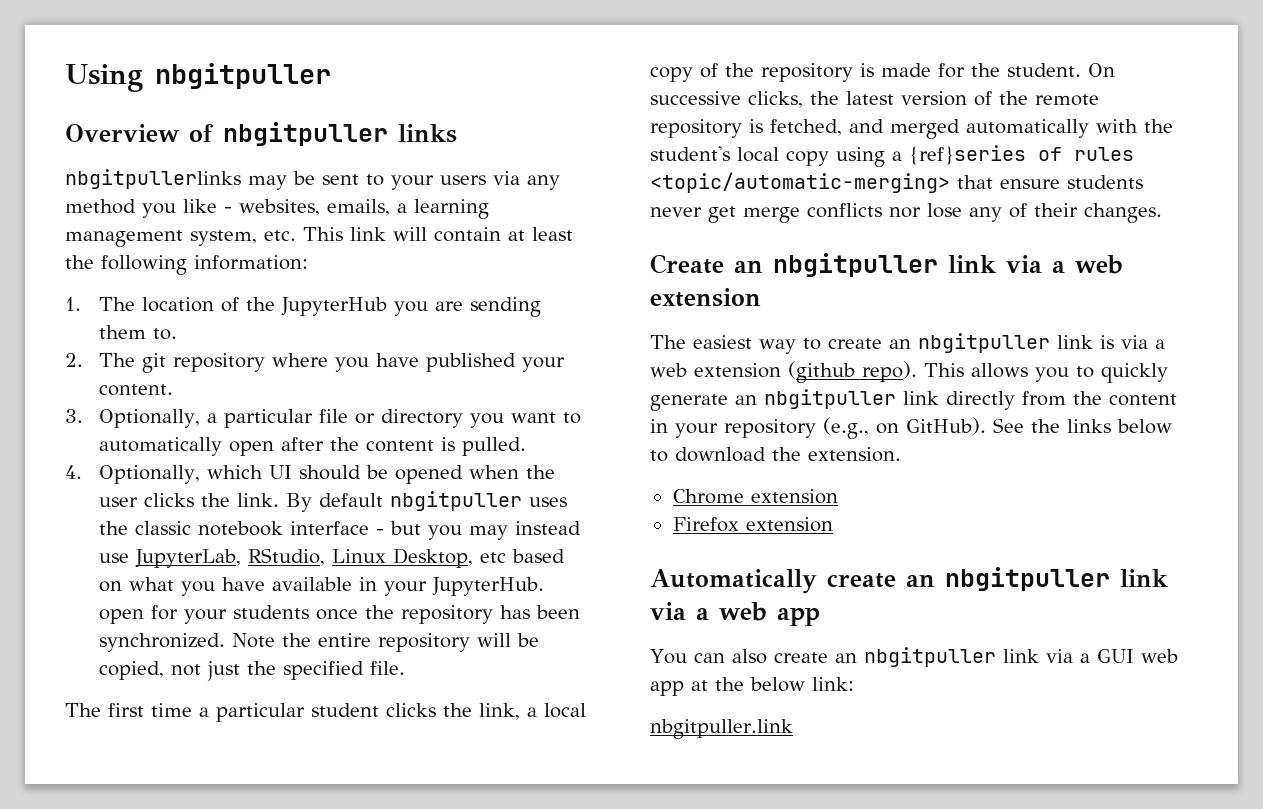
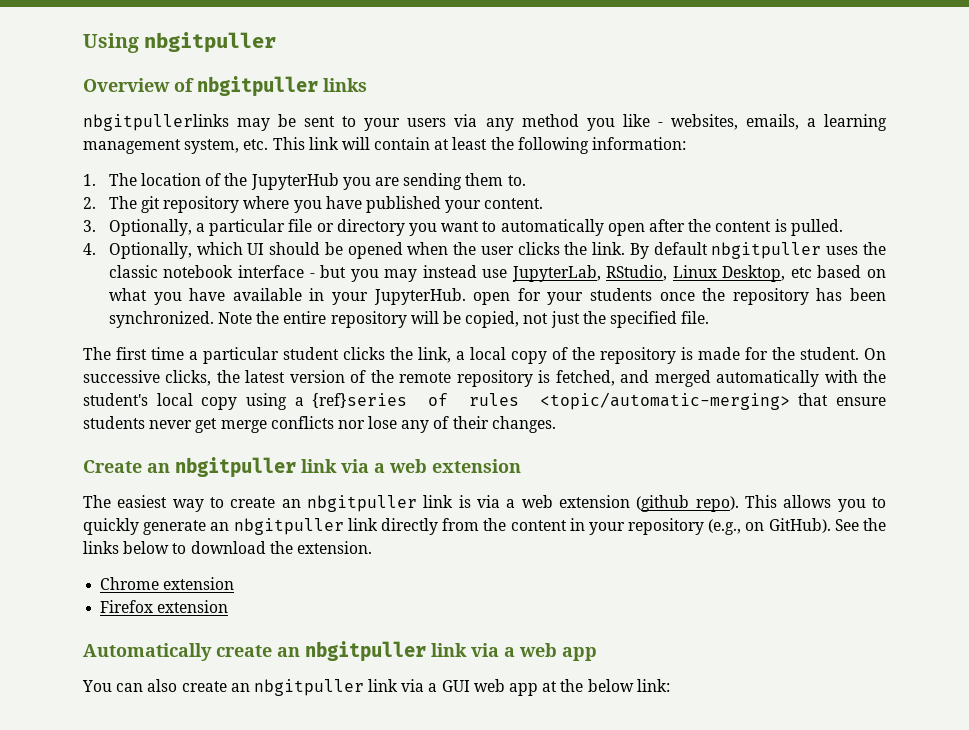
- nbgitpuller.link

